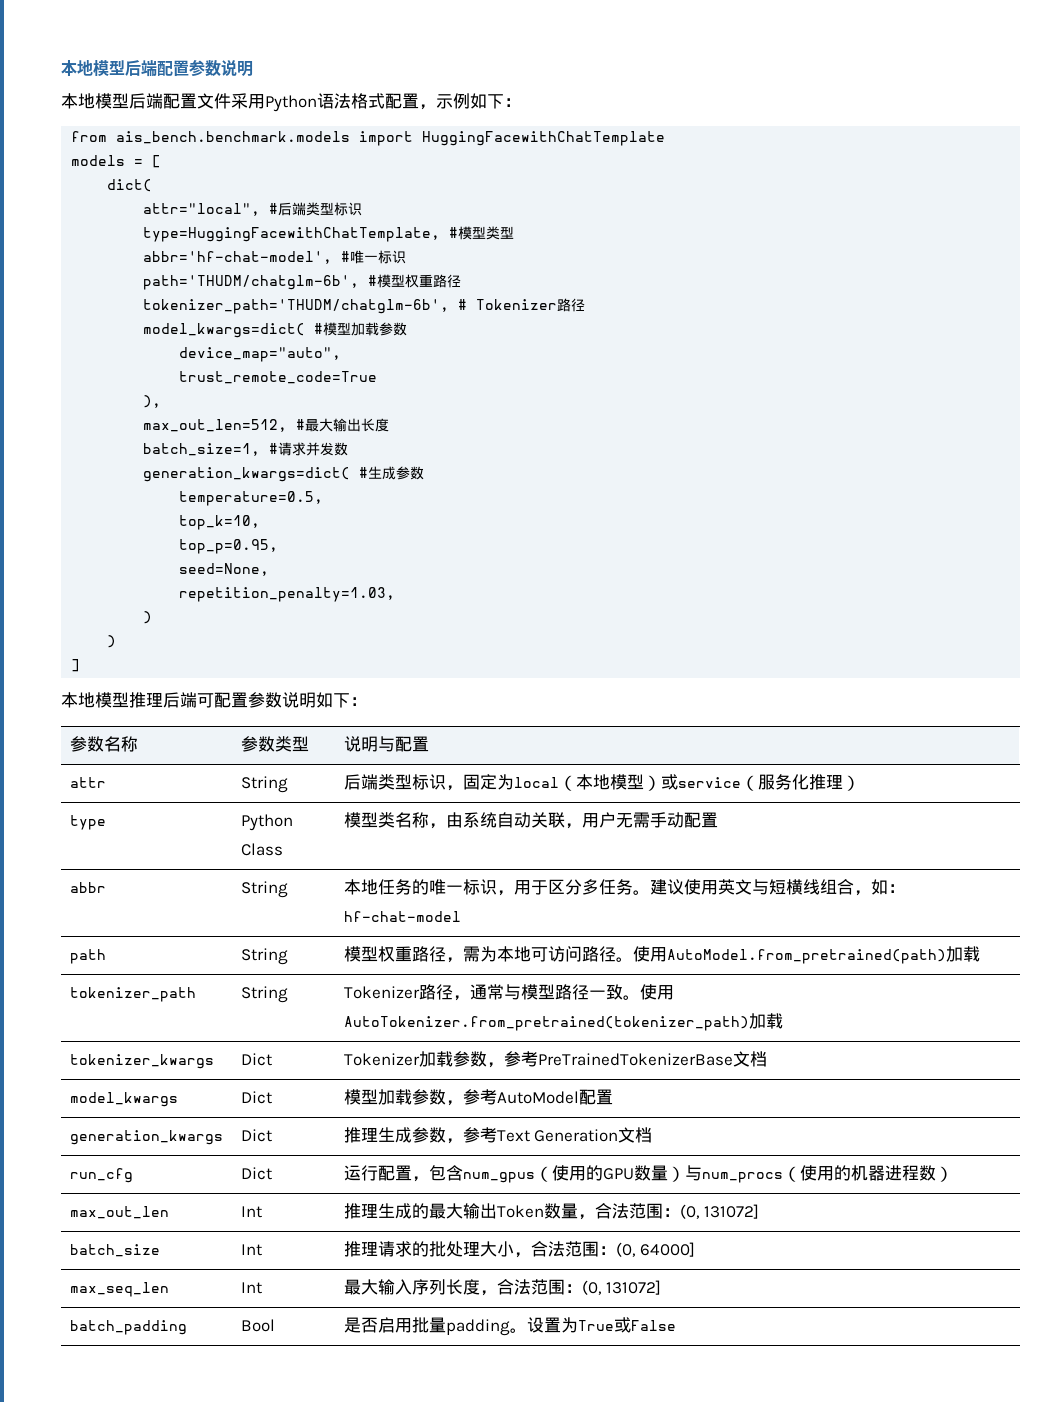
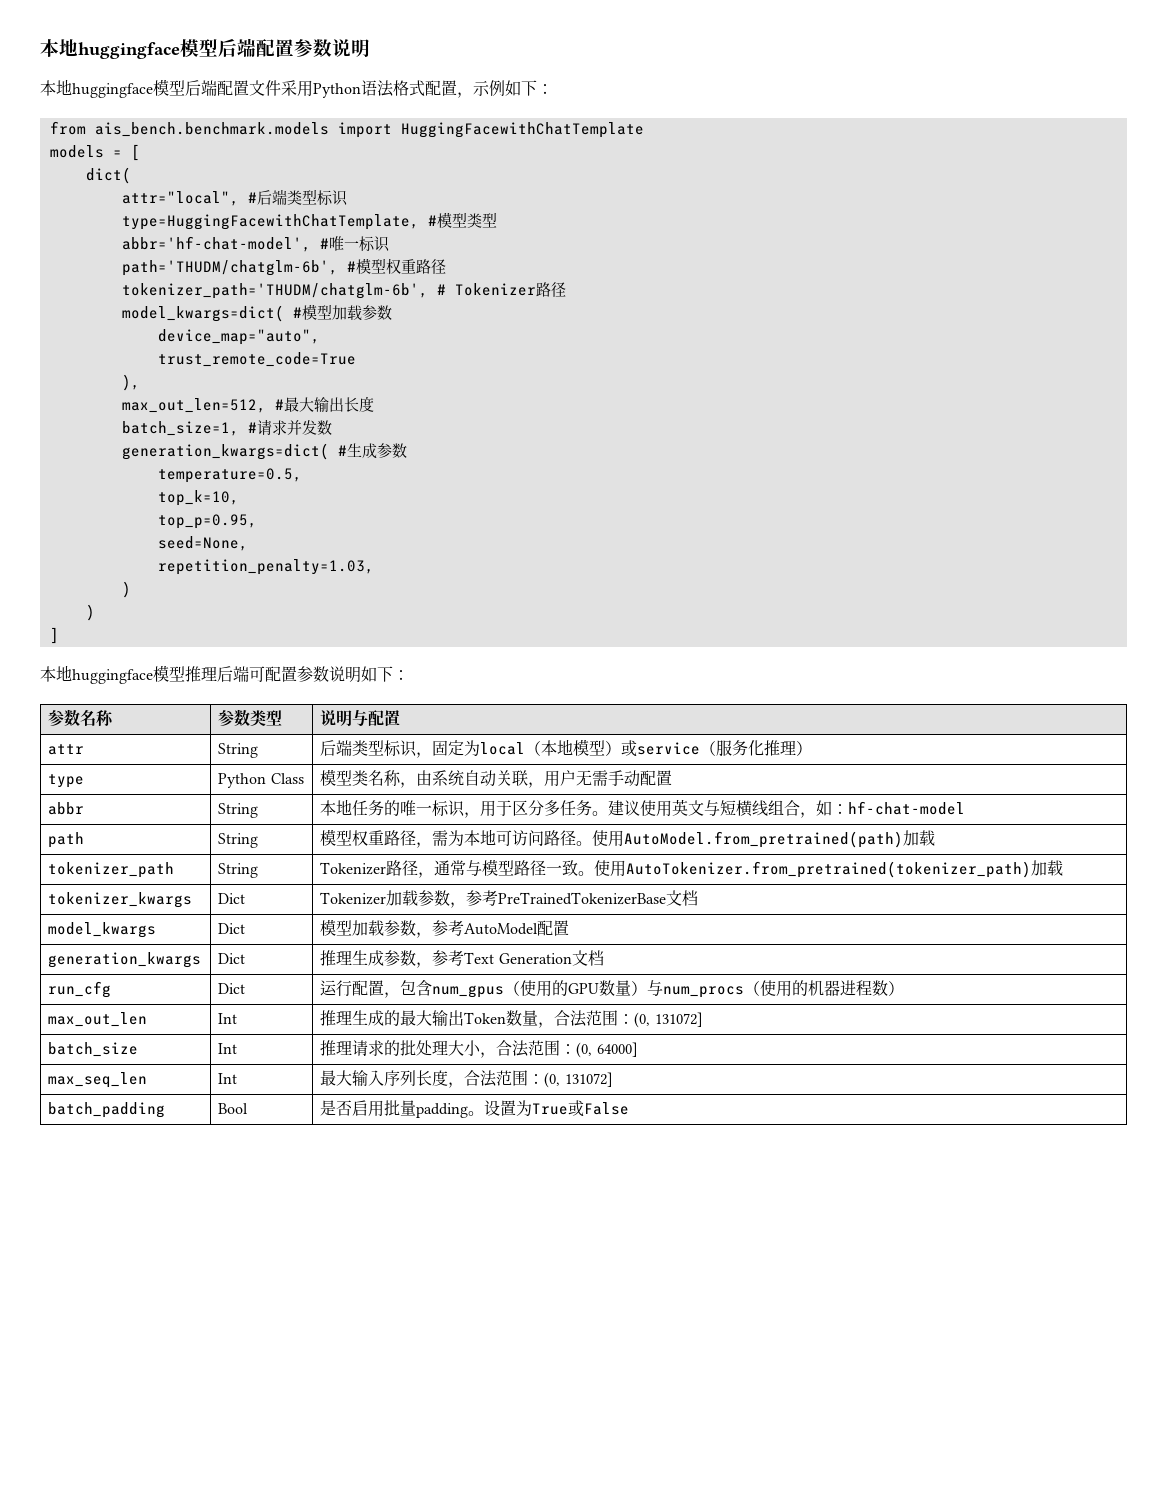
- 本地模型后端配置参数说明
+ 本地huggingface模型后端配置参数说明
- 本地模型后端配置文件采用Python语法格式配置，示例如下：
+ 本地huggingface模型后端配置文件采用Python语法格式配置，示例如下：
- 本地模型推理后端可配置参数说明如下：
+ 本地huggingface模型推理后端可配置参数说明如下：

